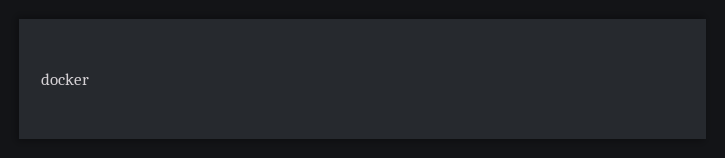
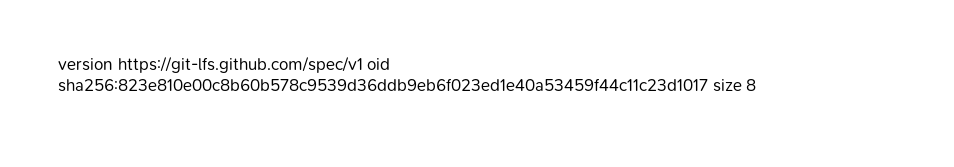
- docker
+ version https://git-lfs.github.com/spec/v1 oid sha256:823e810e00c8b60b578c9539d36ddb9eb6f023ed1e40a53459f44c11c23d1017 size 8

